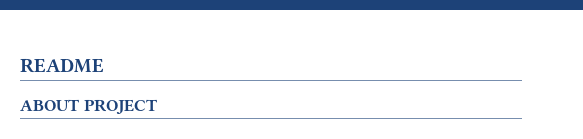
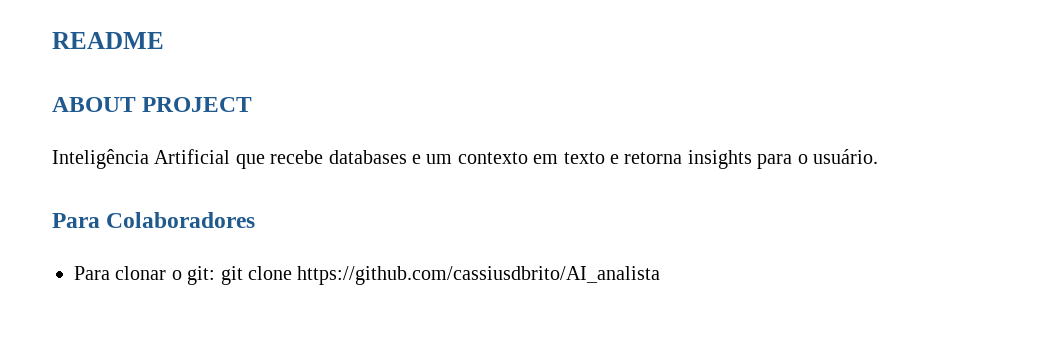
+ Inteligência Artificial que recebe databases e um contexto em texto e retorna insights para o usuário.
+ Para Colaboradores
+ Para clonar o git: git clone https://github.com/cassiusdbrito/AI_analista

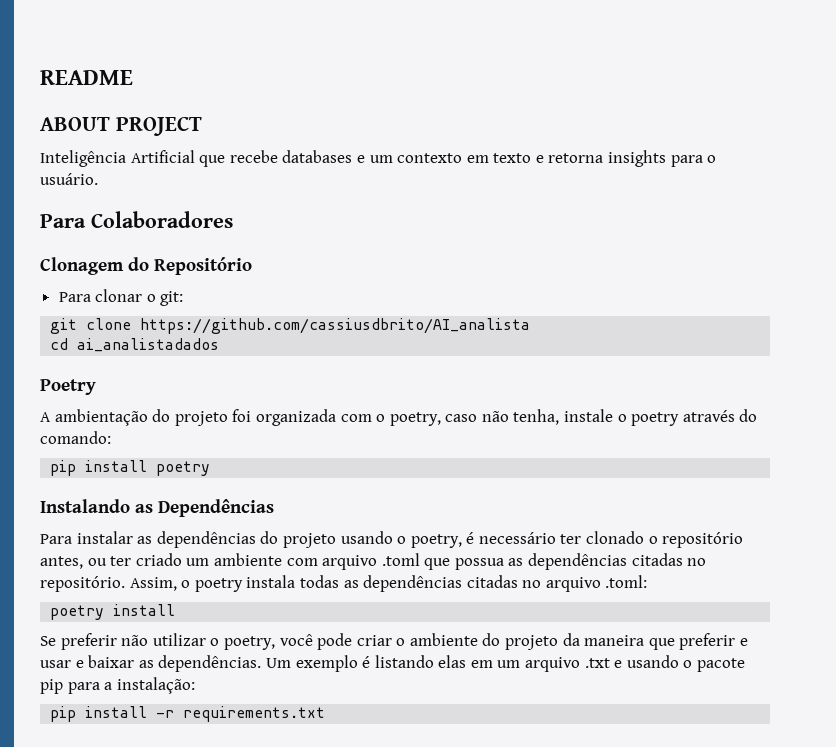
+ Clonagem do Repositório
- Para clonar o git: git clone https://github.com/cassiusdbrito/AI_analista
+ Para clonar o git:
+ git clone https://github.com/cassiusdbrito/AI_analista
+ cd ai_analistadados
+ Poetry
+ A ambientação do projeto foi organizada com o poetry, caso não tenha, instale o poetry através do comando:
+ pip install poetry
+ Instalando as Dependências
+ Para instalar as dependências do projeto usando o poetry, é necessário ter clonado o repositório antes, ou ter criado um ambiente com arquivo .toml que possua as dependências citadas no repositório. Assim, o poetry instala todas as dependências citadas no arquivo .toml:
+ poetry install
+ Se preferir não utilizar o poetry, você pode criar o ambiente do projeto da maneira que preferir e usar e baixar as dependências. Um exemplo é listando elas em um arquivo .txt e usando o pacote pip para a instalação:
+ pip install -r requirements.txt

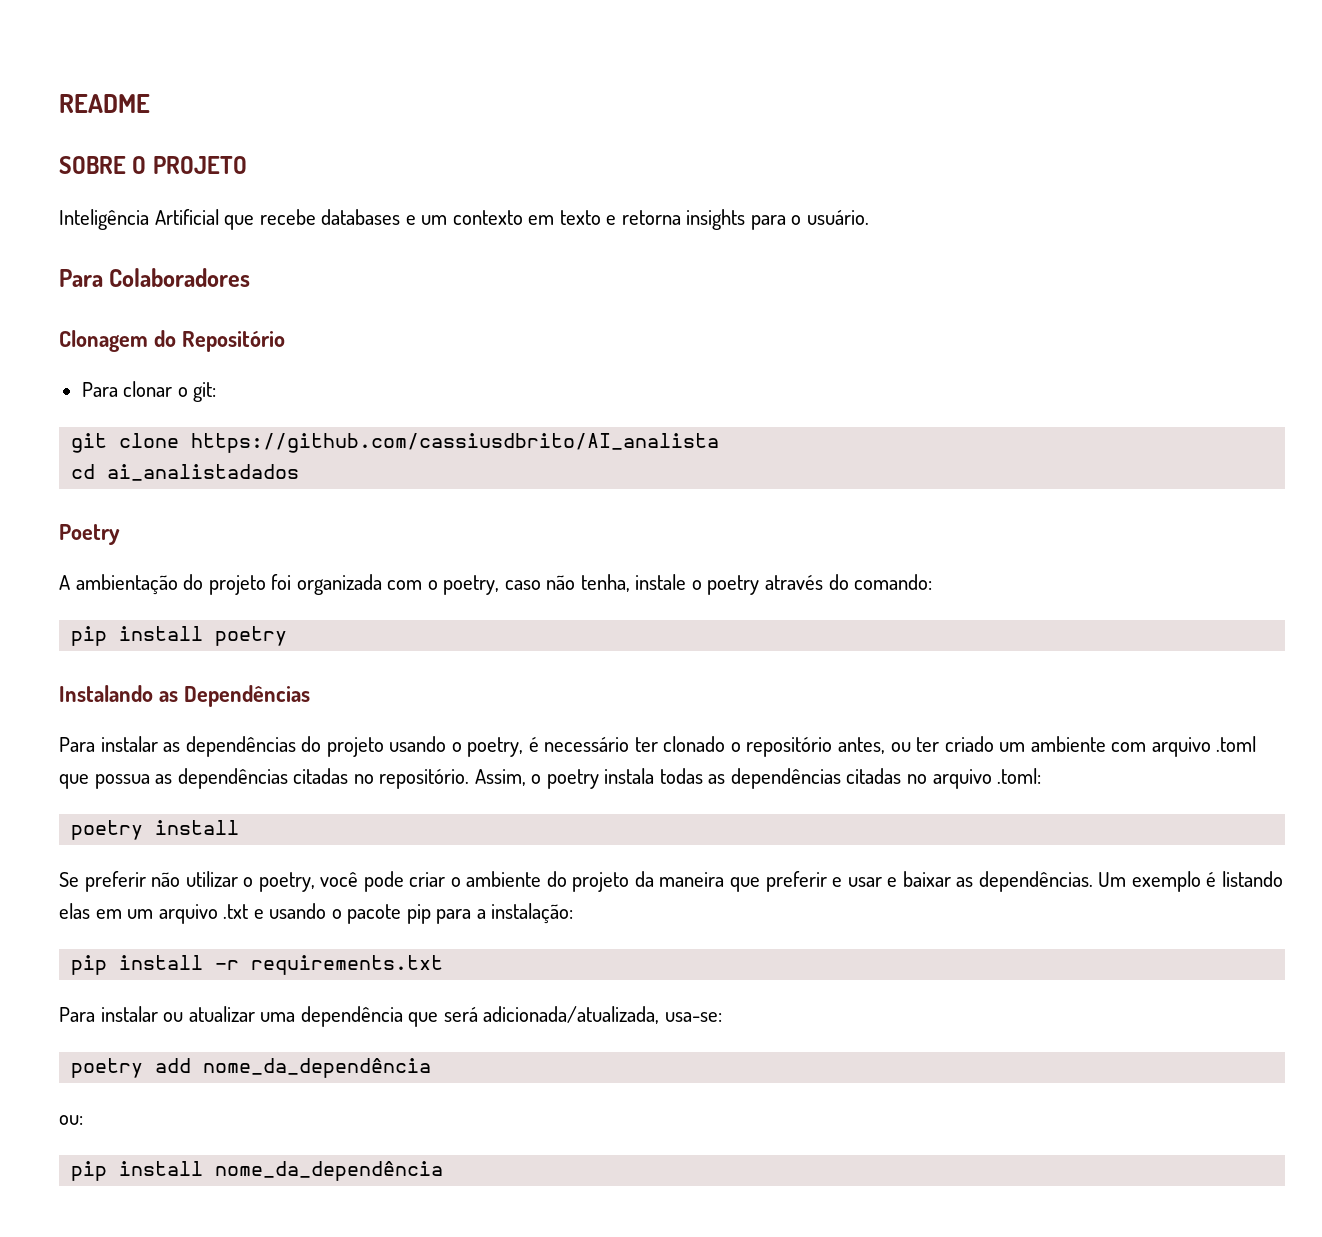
- ABOUT PROJECT
+ SOBRE O PROJETO
+ Para instalar ou atualizar uma dependência que será adicionada/atualizada, usa-se:
+ poetry add nome_da_dependência
+ ou:
+ pip install nome_da_dependência

